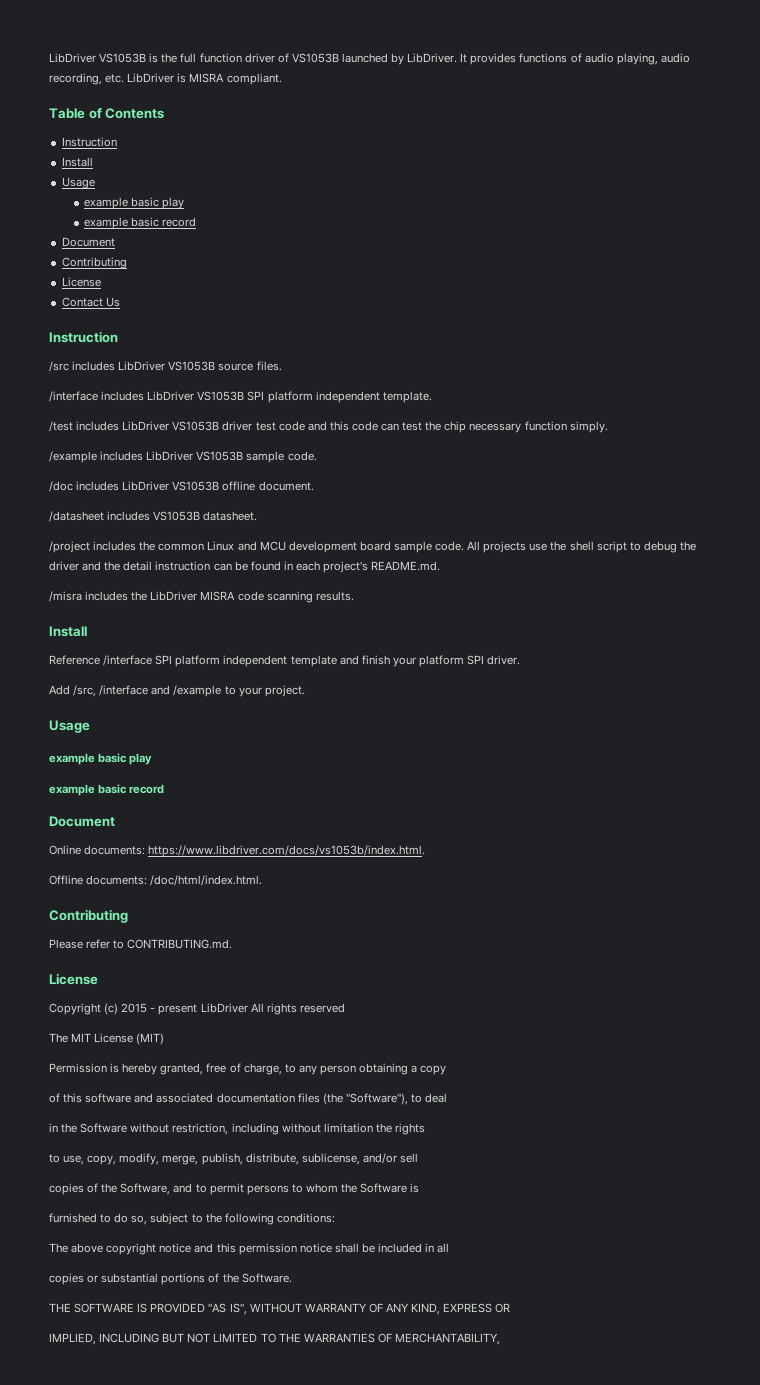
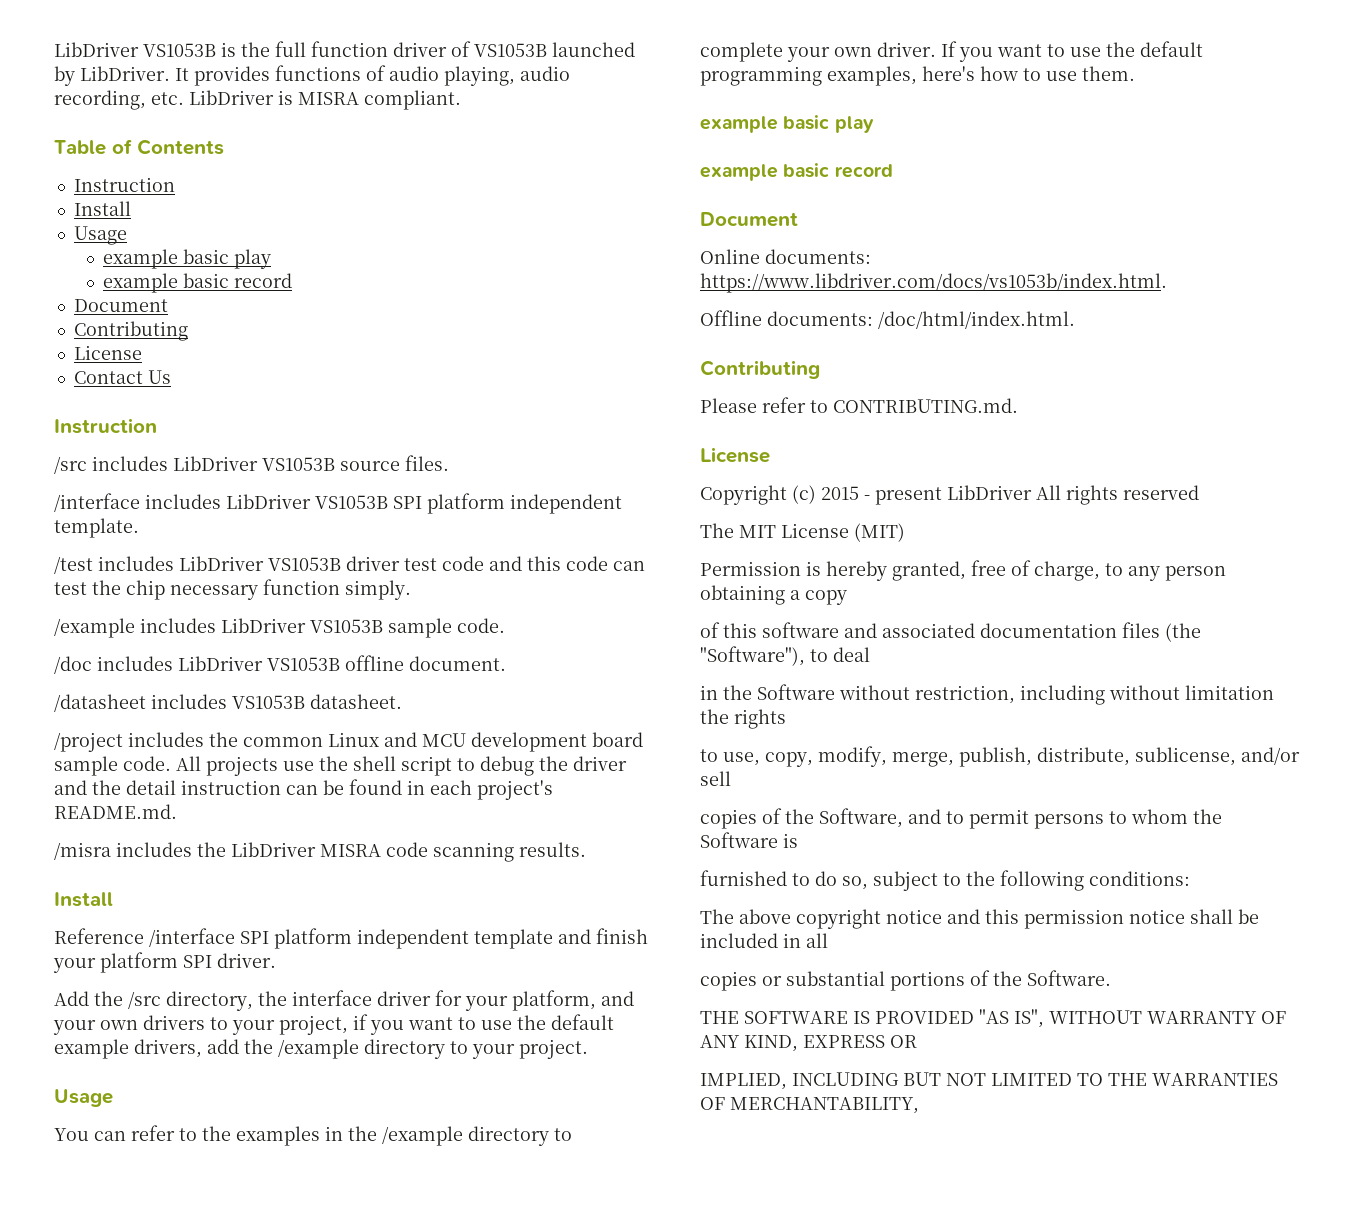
- Add /src, /interface and /example to your project.
+ Add the /src directory, the interface driver for your platform, and your own drivers to your project, if you want to use the default example drivers, add the /example directory to your project.
  Usage
+ You can refer to the examples in the /example directory to complete your own driver. If you want to use the default programming examples, here's how to use them.

